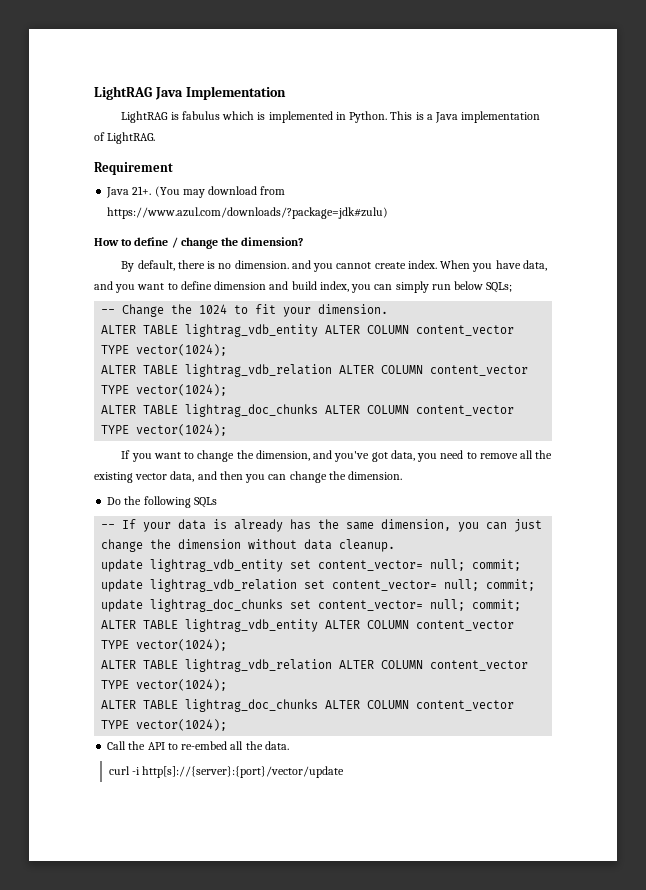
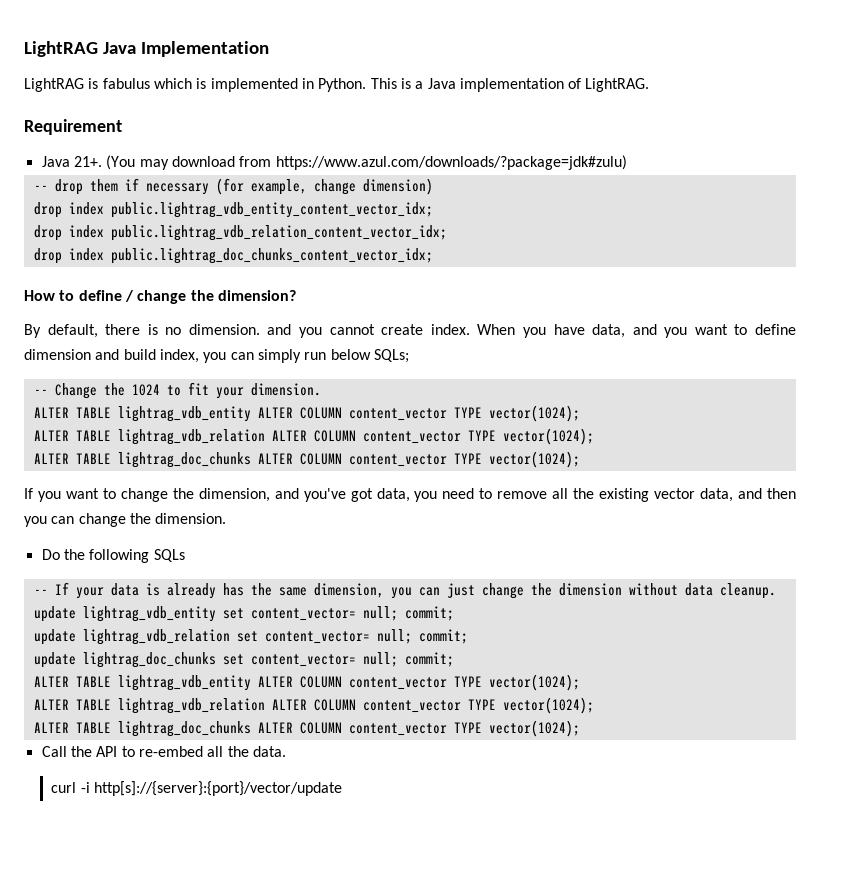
+ -- drop them if necessary (for example, change dimension)
+ drop index public.lightrag_vdb_entity_content_vector_idx;
+ drop index public.lightrag_vdb_relation_content_vector_idx;
+ drop index public.lightrag_doc_chunks_content_vector_idx;

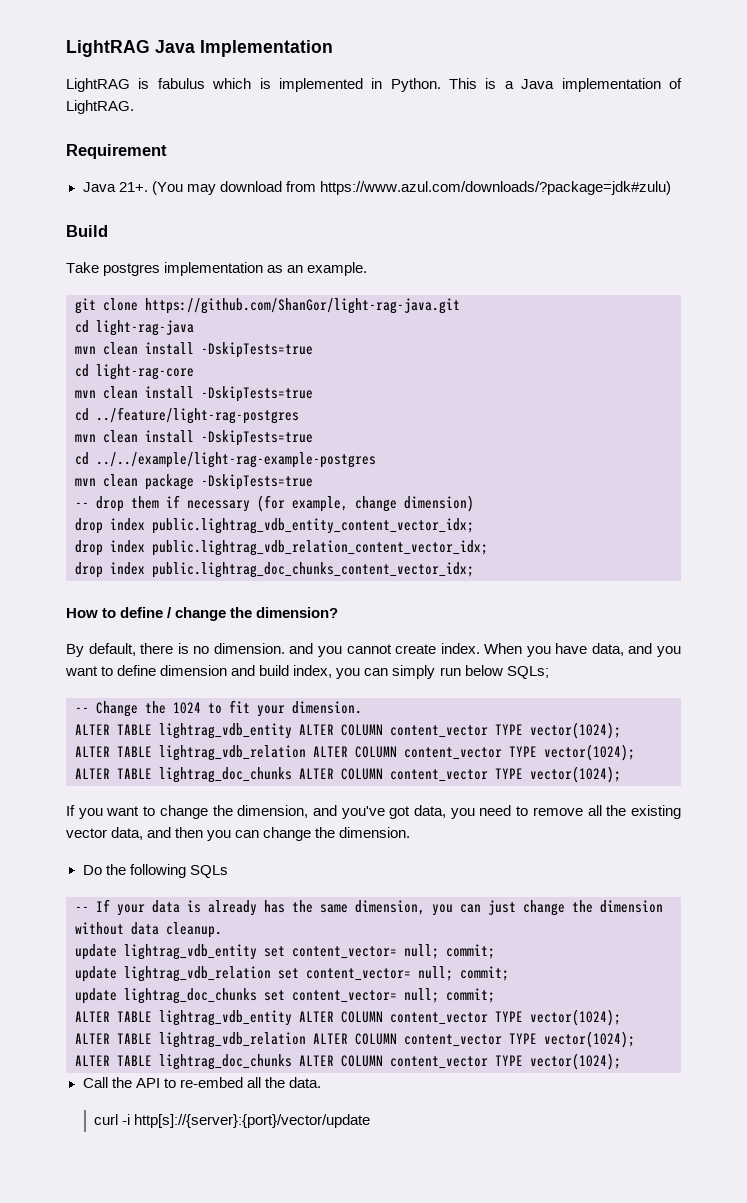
+ Build
+ Take postgres implementation as an example.
+ git clone https://github.com/ShanGor/light-rag-java.git
+ cd light-rag-java
+ mvn clean install -DskipTests=true
+ cd light-rag-core
+ mvn clean install -DskipTests=true
+ cd ../feature/light-rag-postgres
+ mvn clean install -DskipTests=true
+ cd ../../example/light-rag-example-postgres
+ mvn clean package -DskipTests=true

